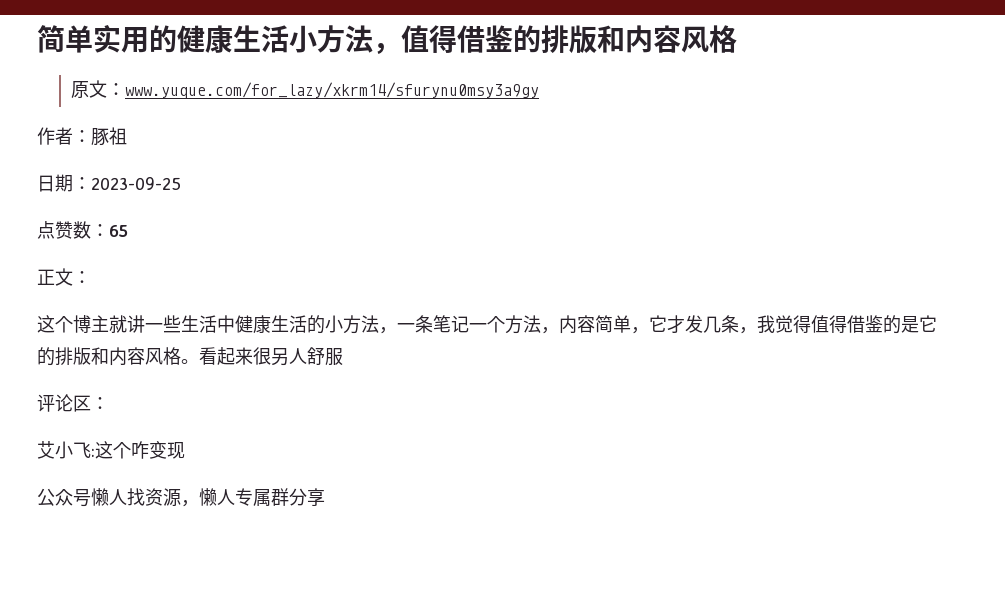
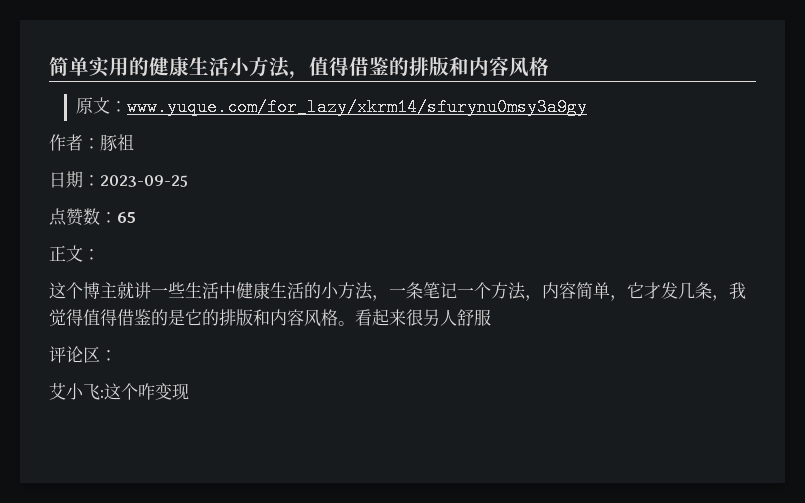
- 公众号懒人找资源，懒人专属群分享

